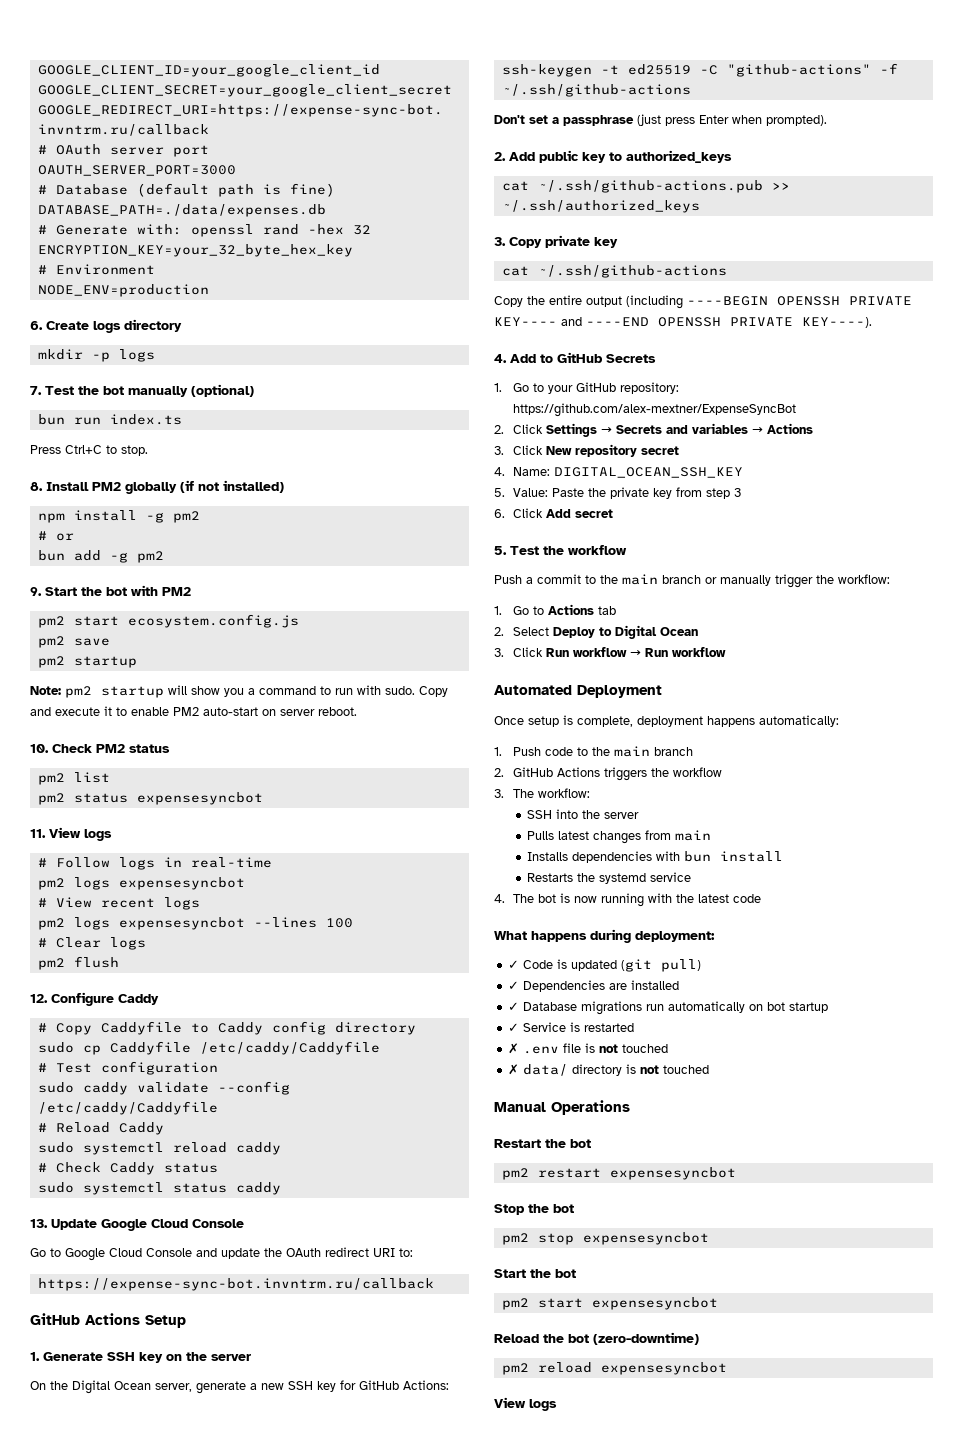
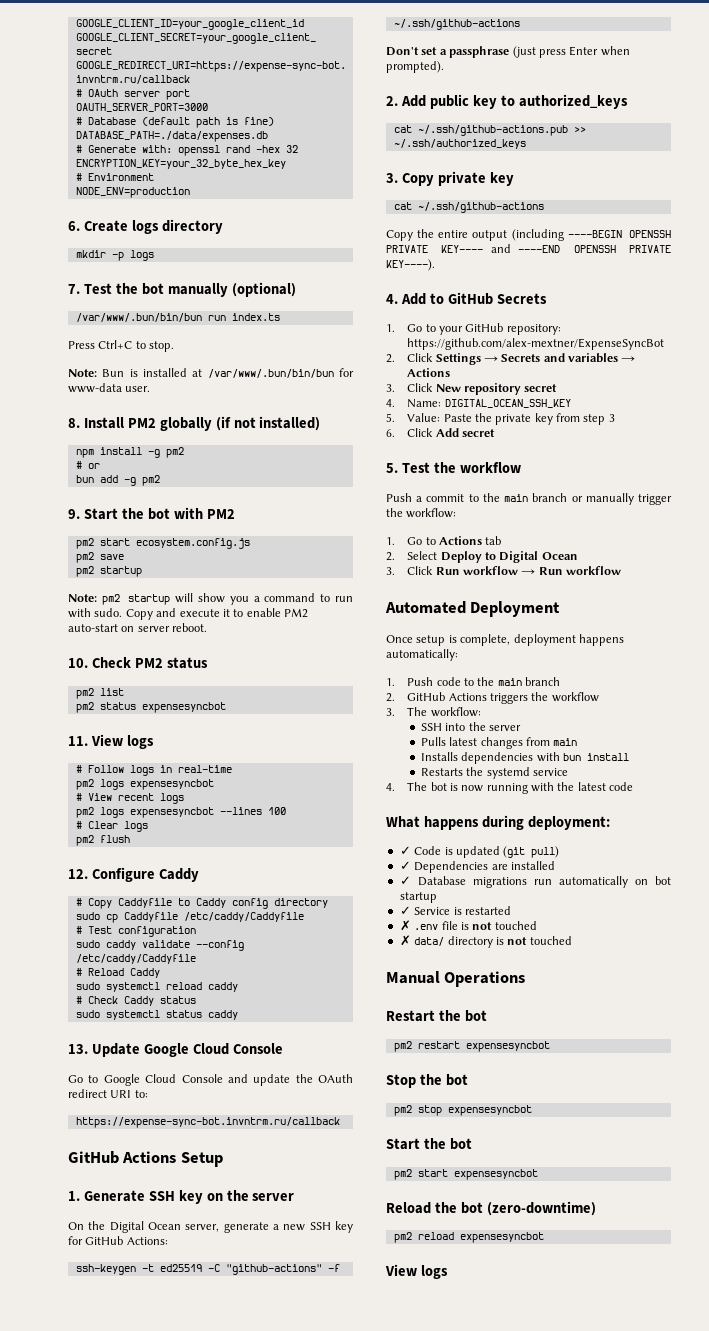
- bun run index.ts
+ /var/www/.bun/bin/bun run index.ts
+ Note: Bun is installed at /var/www/.bun/bin/bun for www-data user.

